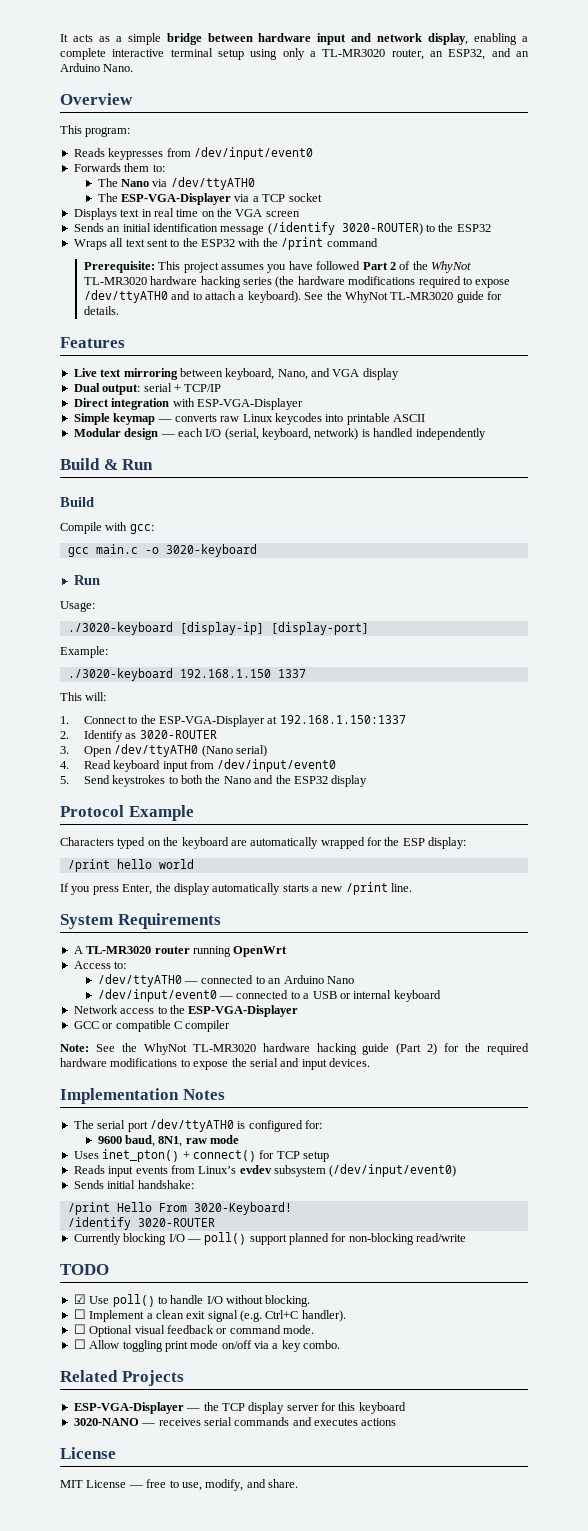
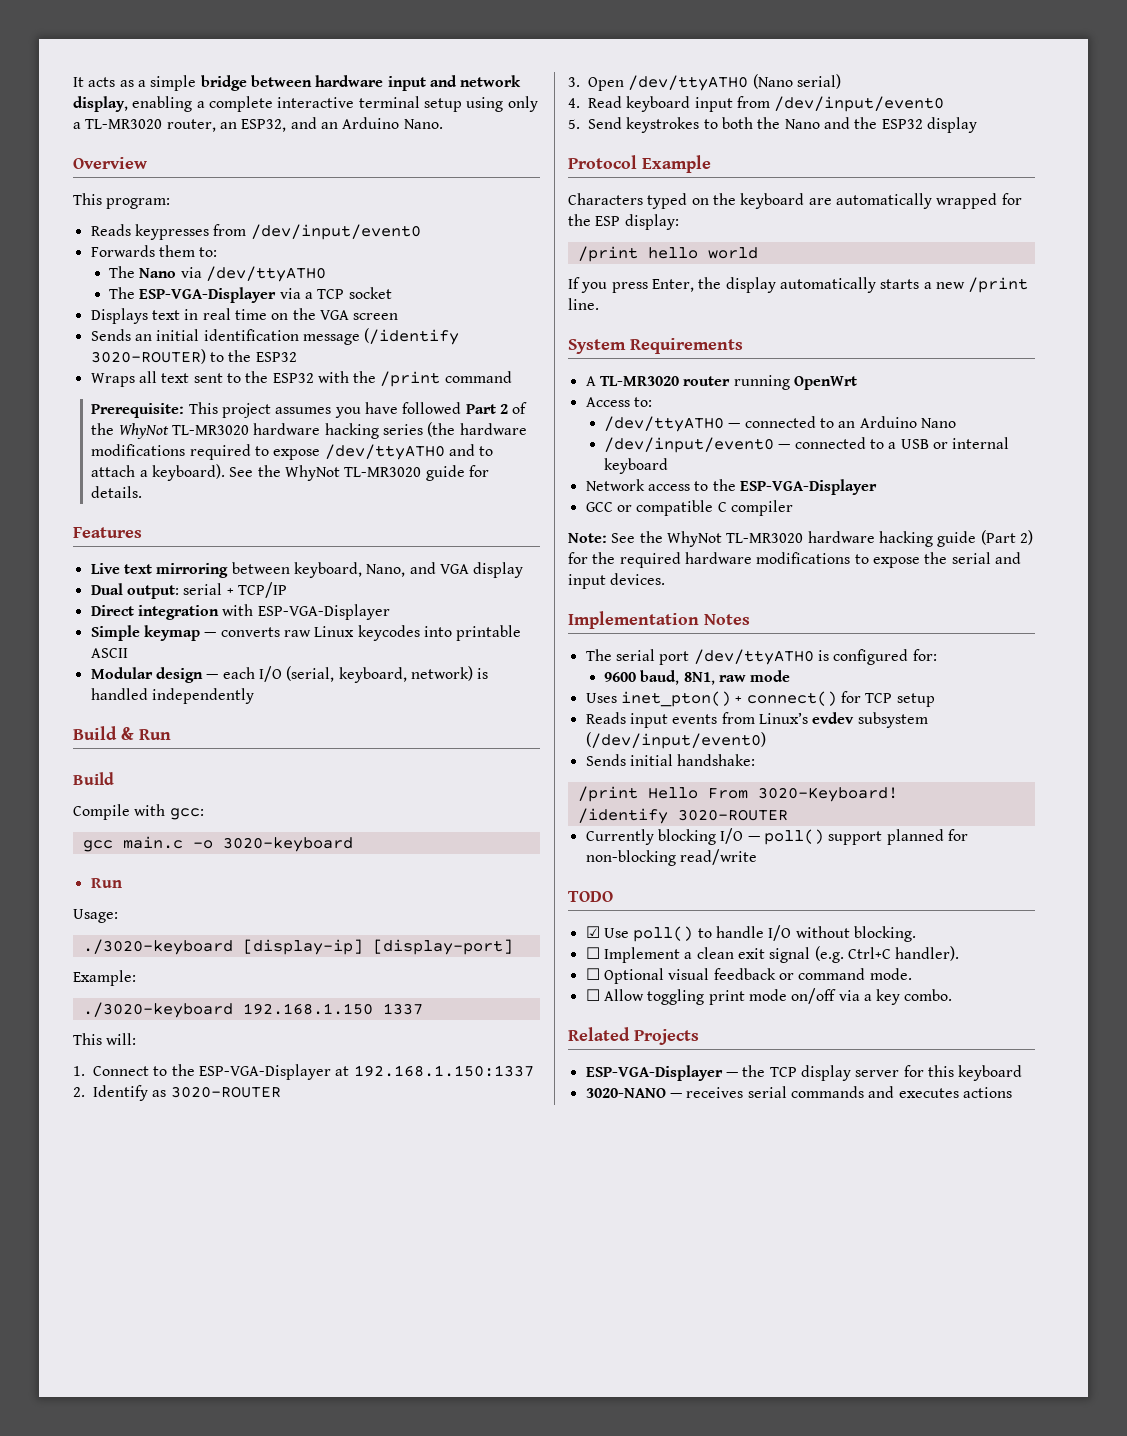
  3020-NANO — receives serial commands and executes actions
- License
- MIT License — free to use, modify, and share.

